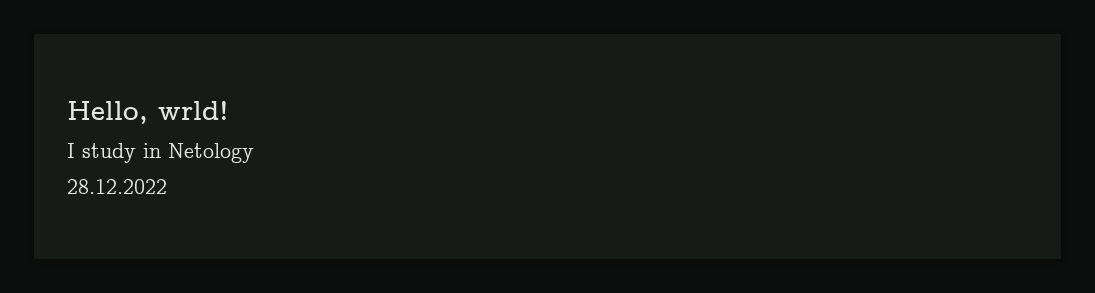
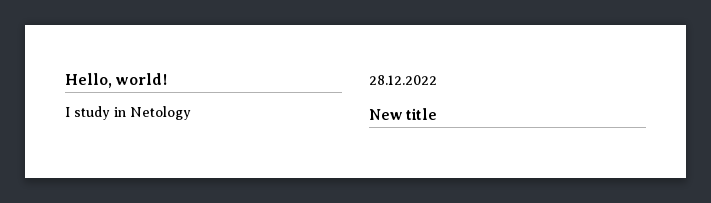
- Hello, wrld!
+ Hello, world!
+ New title

